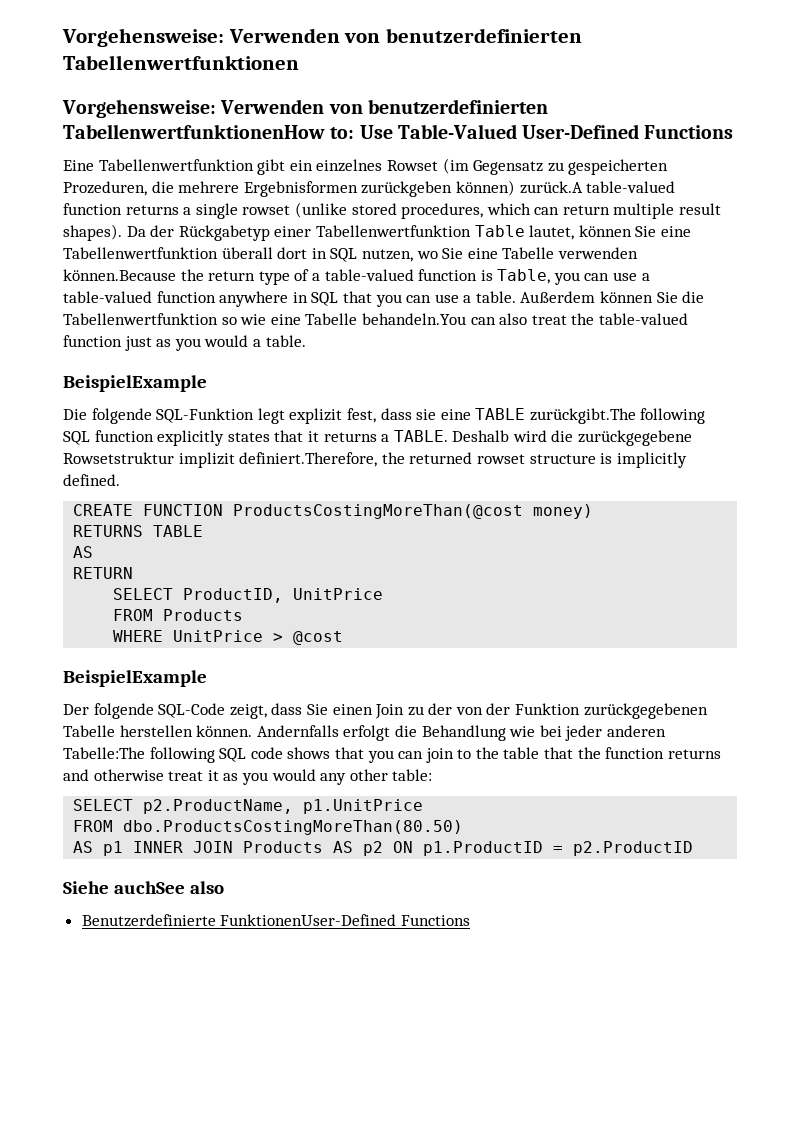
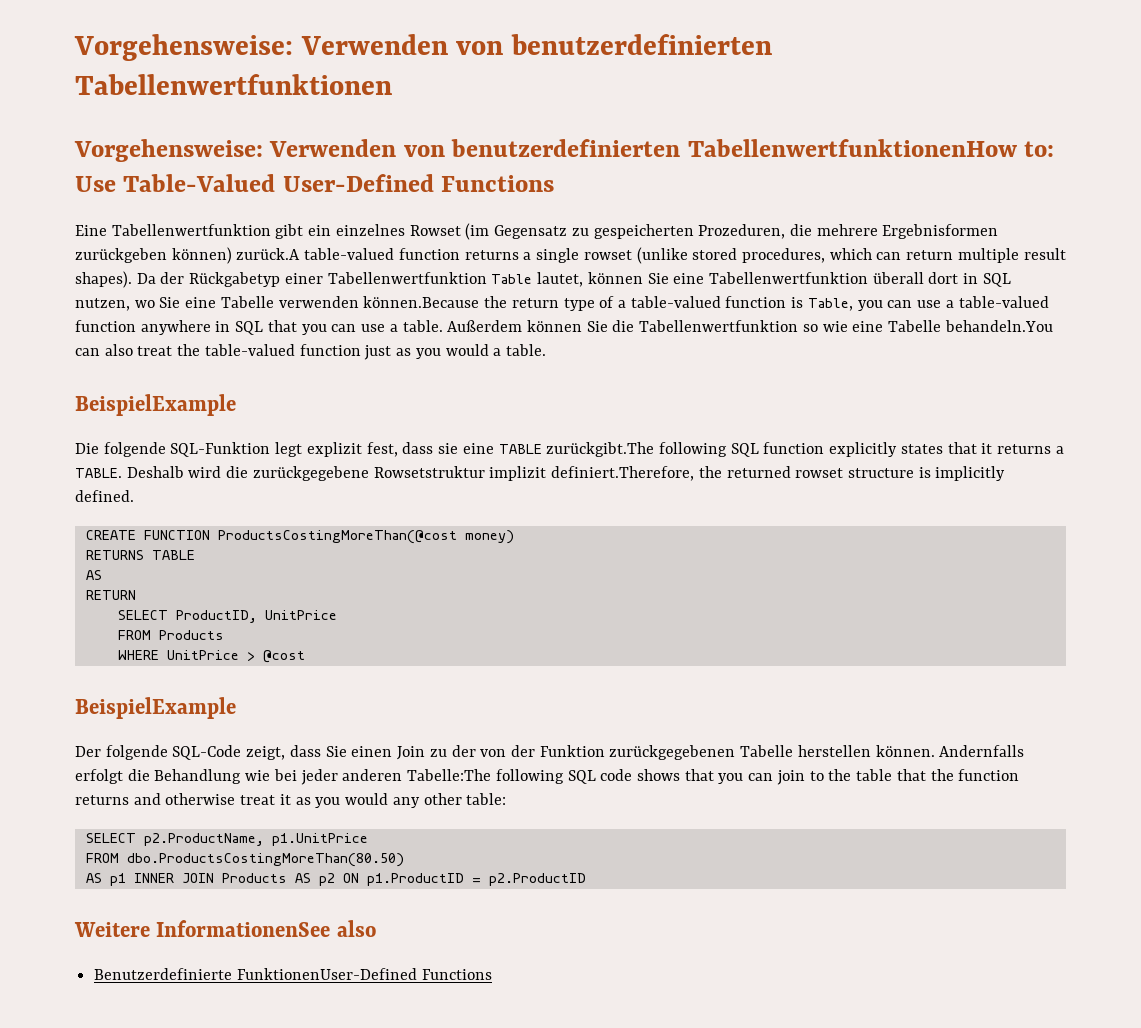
- Siehe auchSee also
+ Weitere InformationenSee also

